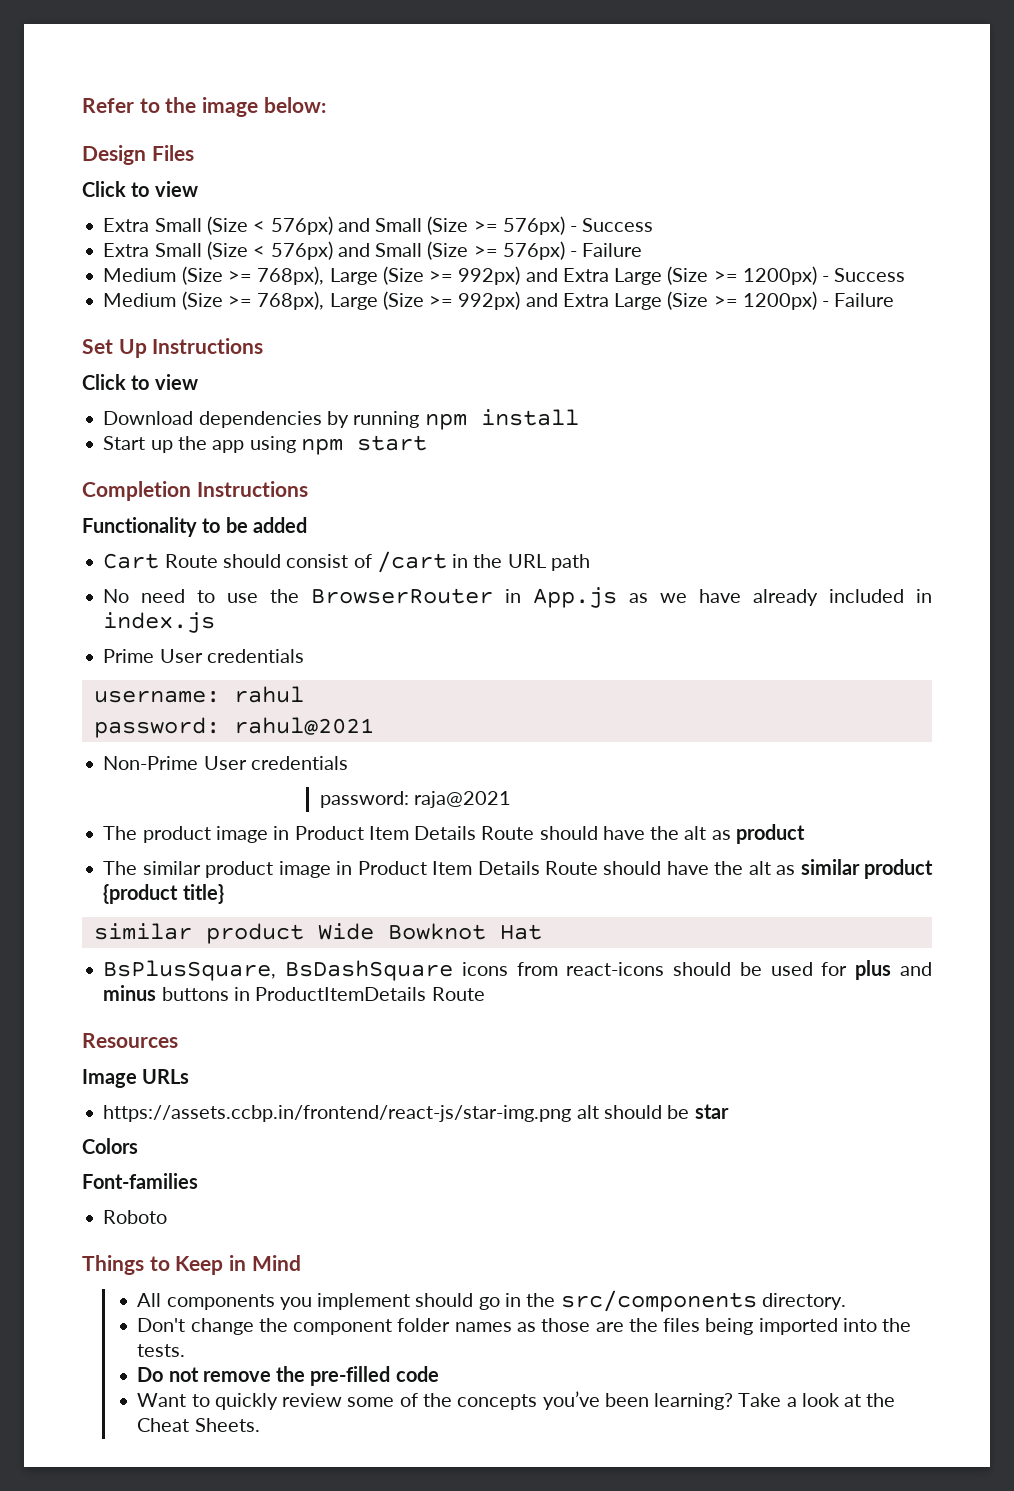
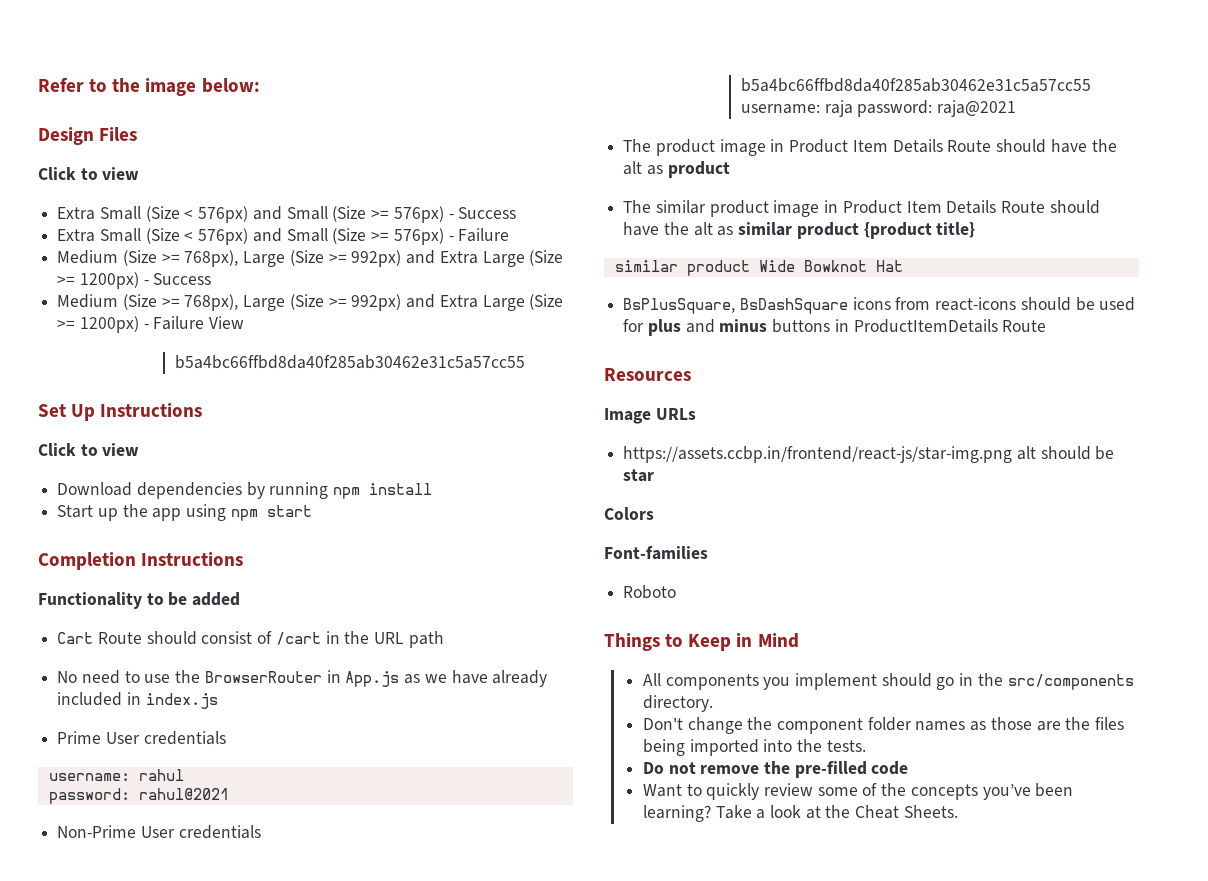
- Medium (Size >= 768px), Large (Size >= 992px) and Extra Large (Size >= 1200px) - Failure
+ Medium (Size >= 768px), Large (Size >= 992px) and Extra Large (Size >= 1200px) - Failure View
+ b5a4bc66ffbd8da40f285ab30462e31c5a57cc55
- password: raja@2021
+ b5a4bc66ffbd8da40f285ab30462e31c5a57cc55 username: raja password: raja@2021

